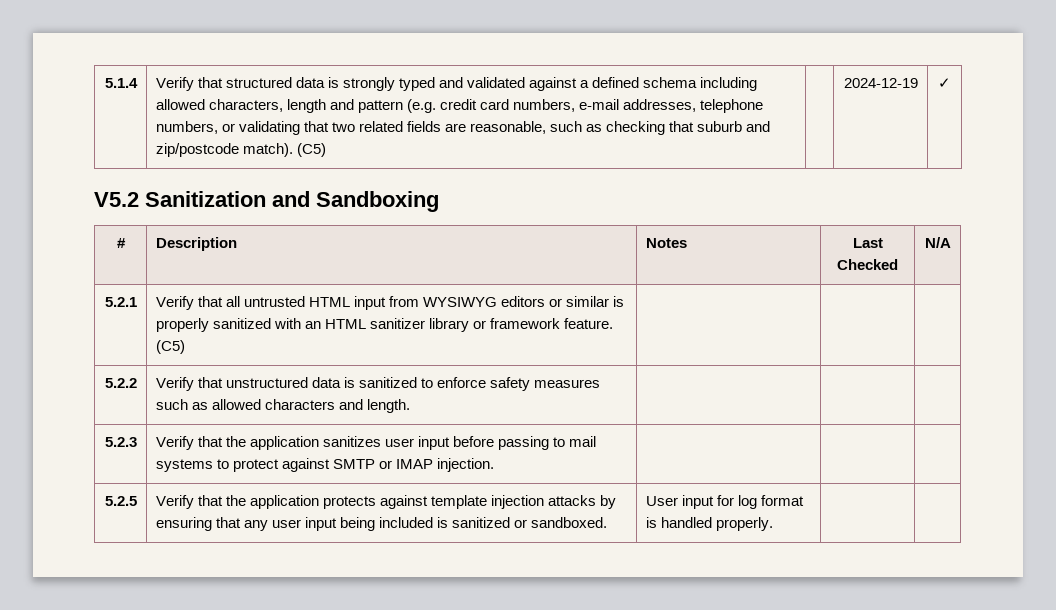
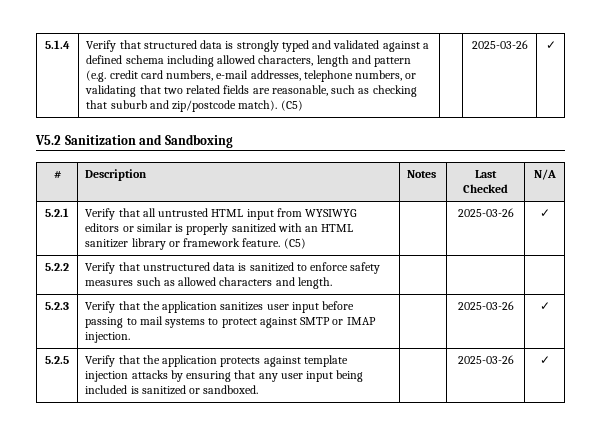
- Verify that structured data is strongly typed and validated against a defined schema including allowed characters, length and pattern (e.g. credit card numbers, e-mail addresses, telephone numbers, or validating that two related fields are reasonable, such as checking that suburb and zip/postcode match). (C5) | | 2024-12-19
+ Verify that structured data is strongly typed and validated against a defined schema including allowed characters, length and pattern (e.g. credit card numbers, e-mail addresses, telephone numbers, or validating that two related fields are reasonable, such as checking that suburb and zip/postcode match). (C5) | | 2025-03-26
- 5.2.1 | Verify that all untrusted HTML input from WYSIWYG editors or similar is properly sanitized with an HTML sanitizer library or framework feature. (C5) | | |
+ 5.2.1 | Verify that all untrusted HTML input from WYSIWYG editors or similar is properly sanitized with an HTML sanitizer library or framework feature. (C5) | | 2025-03-26 | ✓
- 5.2.3 | Verify that the application sanitizes user input before passing to mail systems to protect against SMTP or IMAP injection. | | |
+ 5.2.3 | Verify that the application sanitizes user input before passing to mail systems to protect against SMTP or IMAP injection. | | 2025-03-26 | ✓
- 5.2.5 | Verify that the application protects against template injection attacks by ensuring that any user input being included is sanitized or sandboxed. | User input for log format is handled properly. | |
+ 5.2.5 | Verify that the application protects against template injection attacks by ensuring that any user input being included is sanitized or sandboxed. | | 2025-03-26 | ✓

